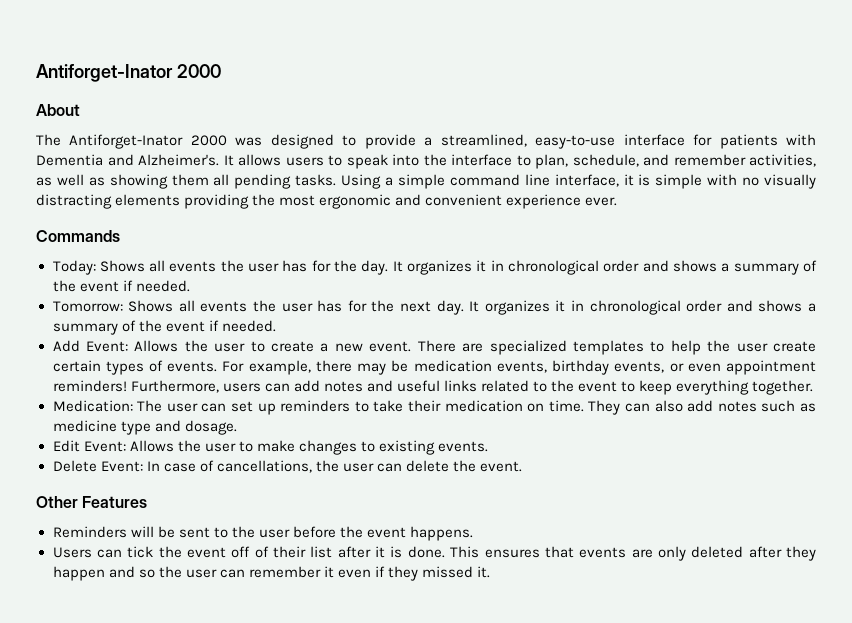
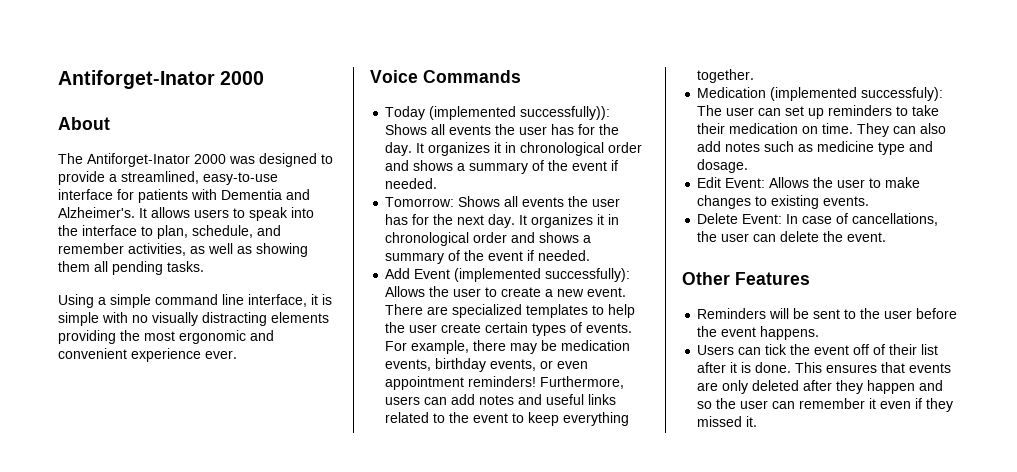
- It allows users to speak into the interface to plan, schedule, and remember activities, as well as showing them all pending tasks. Using a simple command line interface, it is simple with no visually distracting elements providing the most ergonomic and convenient experience ever.
+ It allows users to speak into the interface to plan, schedule, and remember activities, as well as showing them all pending tasks.
+ Using a simple command line interface, it is simple with no visually distracting elements providing the most ergonomic and convenient experience ever.
- Commands
+ Voice Commands
- Today: Shows all events the user has for the day.
+ Today (implemented successfully)): Shows all events the user has for the day.
- Add Event: Allows the user to create a new event.
+ Add Event (implemented successfully): Allows the user to create a new event.
- Medication: The user can set up reminders to take their medication on time.
+ Medication (implemented successfuly): The user can set up reminders to take their medication on time.

